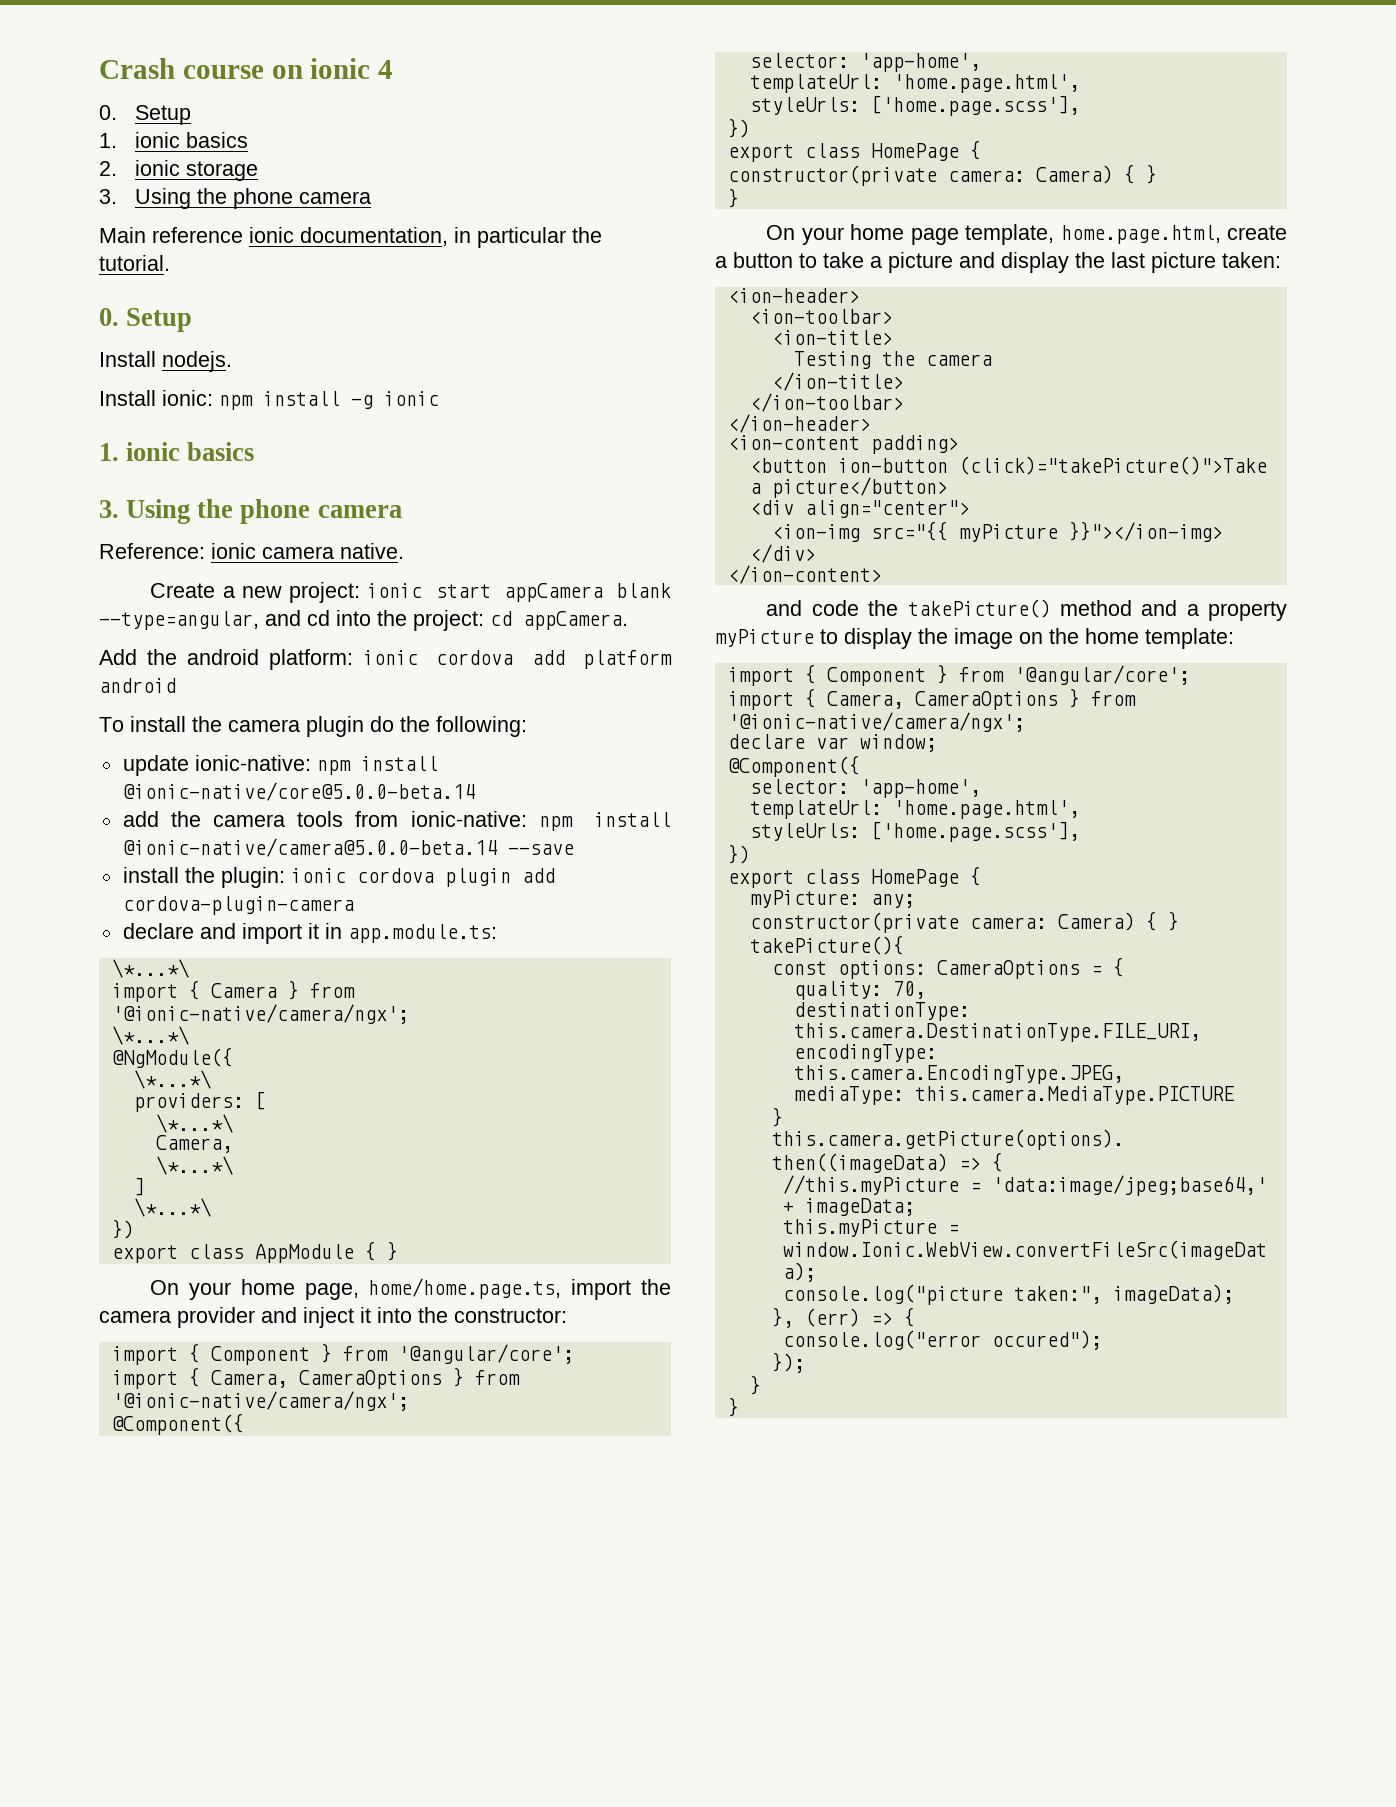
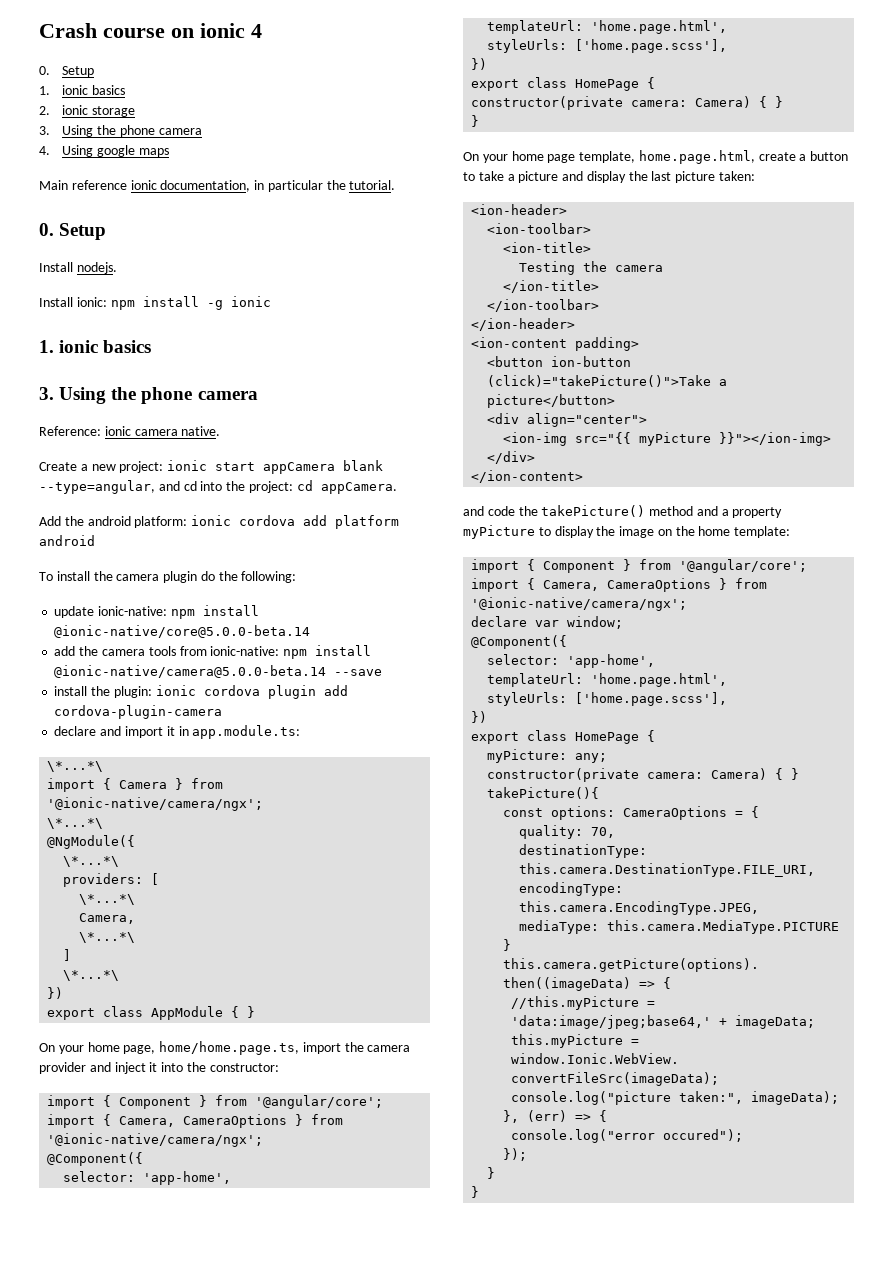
+ 4. Using google maps

